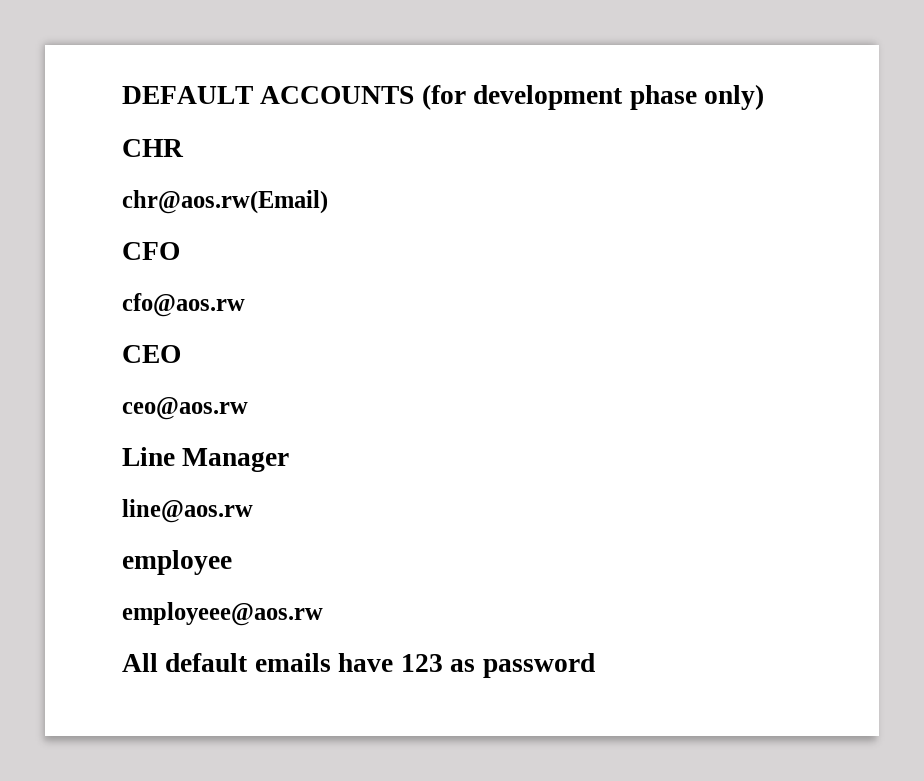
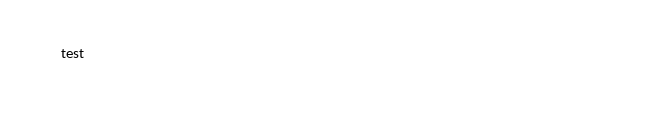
- DEFAULT ACCOUNTS (for development phase only)
- CHR
- chr@aos.rw(Email)
- CFO
- cfo@aos.rw
- CEO
- ceo@aos.rw
- Line Manager
- line@aos.rw
- employee
- employeee@aos.rw
- All default emails have 123 as password
+ test

